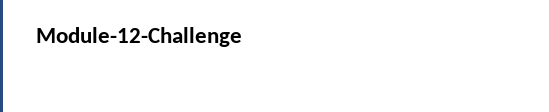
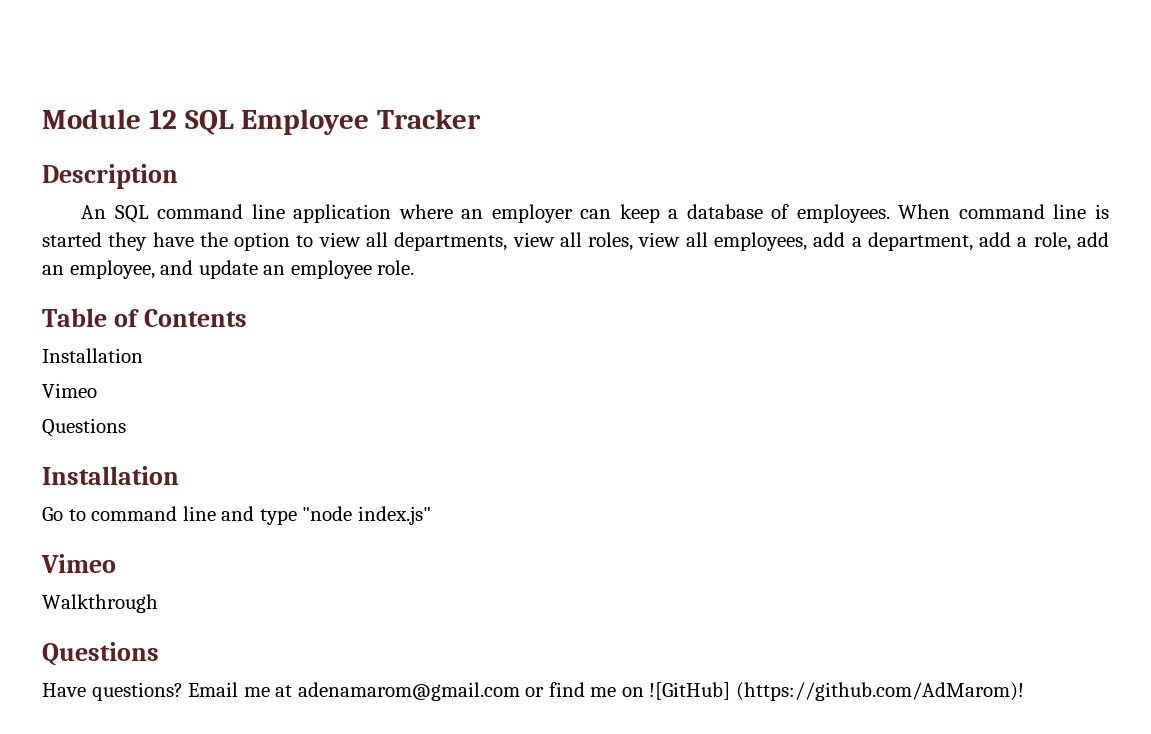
- Module-12-Challenge
+ Module 12 SQL Employee Tracker
+ Description
+ An SQL command line application where an employer can keep a database of employees. When command line is started they have the option to view all departments, view all roles, view all employees, add a department, add a role, add an employee, and update an employee role.
+ Table of Contents
+ Installation
+ Vimeo
+ Questions
+ Installation
+ Go to command line and type "node index.js"
+ Vimeo
+ Walkthrough
+ Questions
+ Have questions? Email me at adenamarom@gmail.com or find me on ![GitHub] (https://github.com/AdMarom)!

